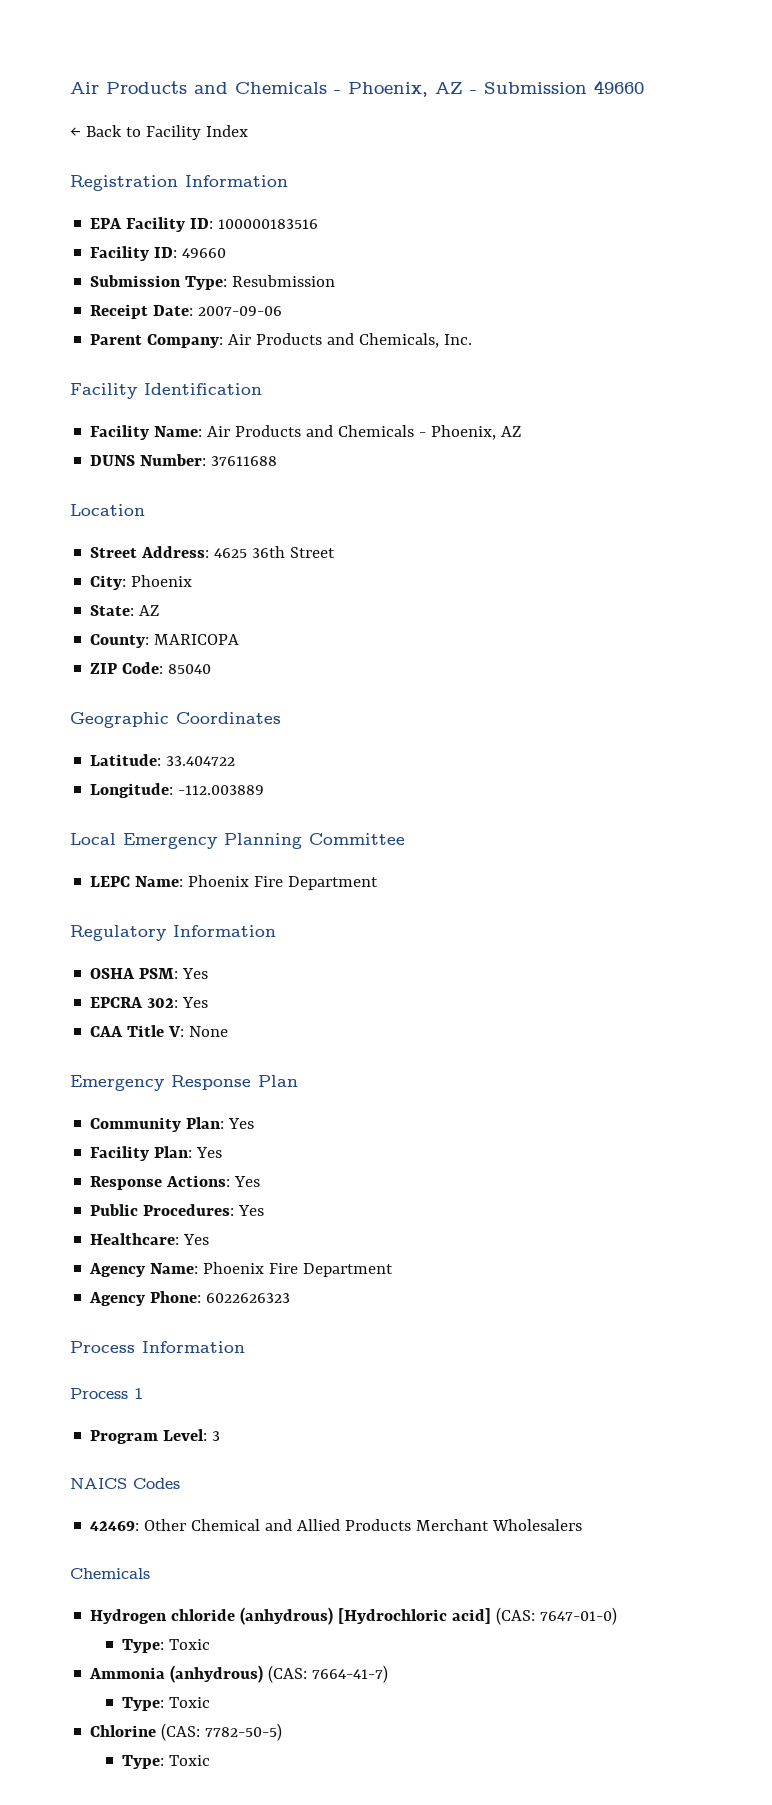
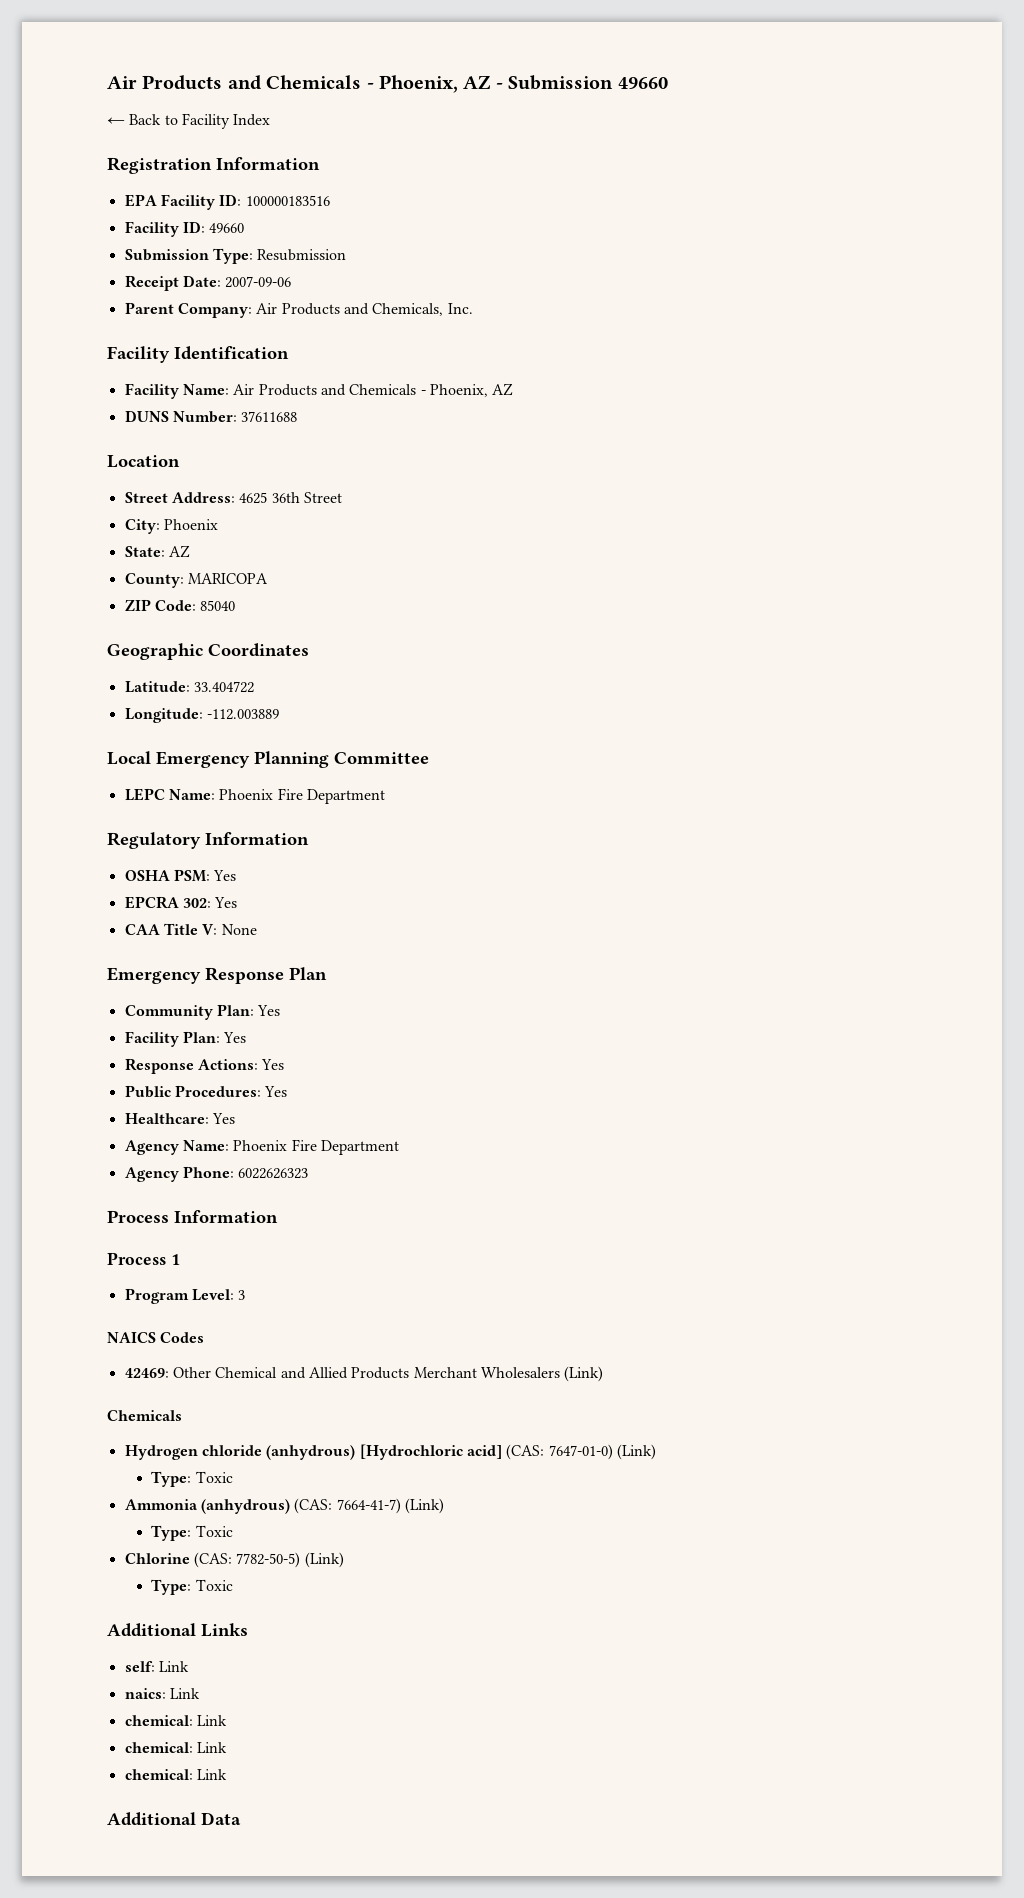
- 42469: Other Chemical and Allied Products Merchant Wholesalers
+ 42469: Other Chemical and Allied Products Merchant Wholesalers (Link)
- Hydrogen chloride (anhydrous) [Hydrochloric acid] (CAS: 7647-01-0)
+ Hydrogen chloride (anhydrous) [Hydrochloric acid] (CAS: 7647-01-0) (Link)
- Ammonia (anhydrous) (CAS: 7664-41-7)
+ Ammonia (anhydrous) (CAS: 7664-41-7) (Link)
- Chlorine (CAS: 7782-50-5)
+ Chlorine (CAS: 7782-50-5) (Link)
  Type: Toxic
+ Additional Links
+ self: Link
+ naics: Link
+ chemical: Link
+ chemical: Link
+ chemical: Link
+ Additional Data

